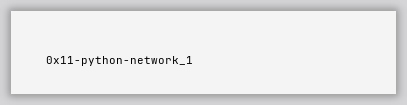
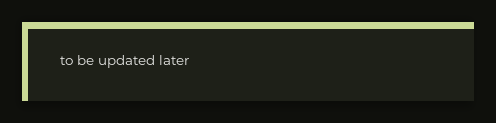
- 0x11-python-network_1
+ to be updated later

